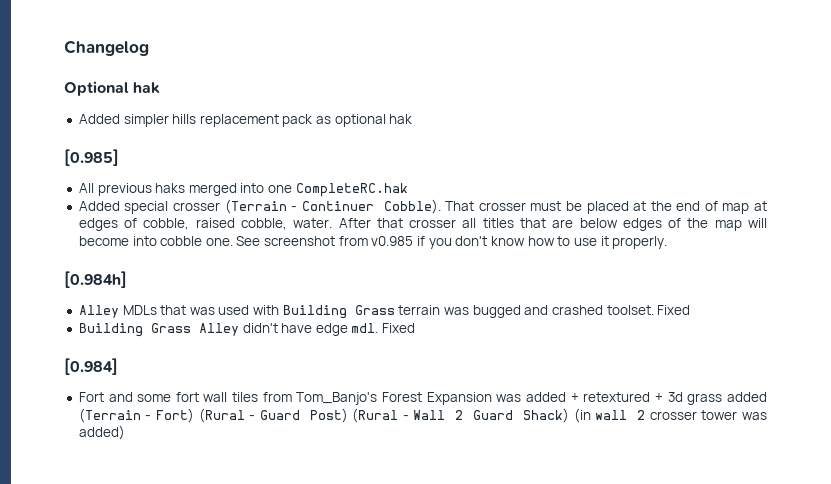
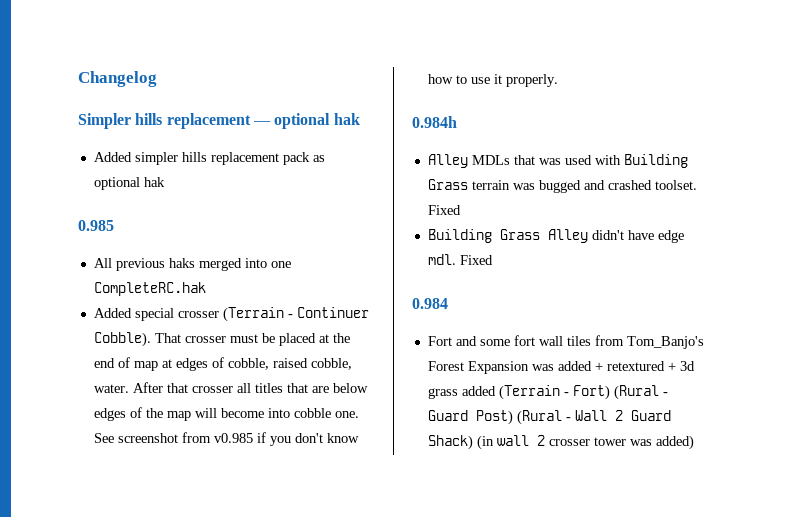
- Optional hak
+ Simpler hills replacement — optional hak
- [0.985]
+ 0.985
- [0.984h]
+ 0.984h
- [0.984]
+ 0.984

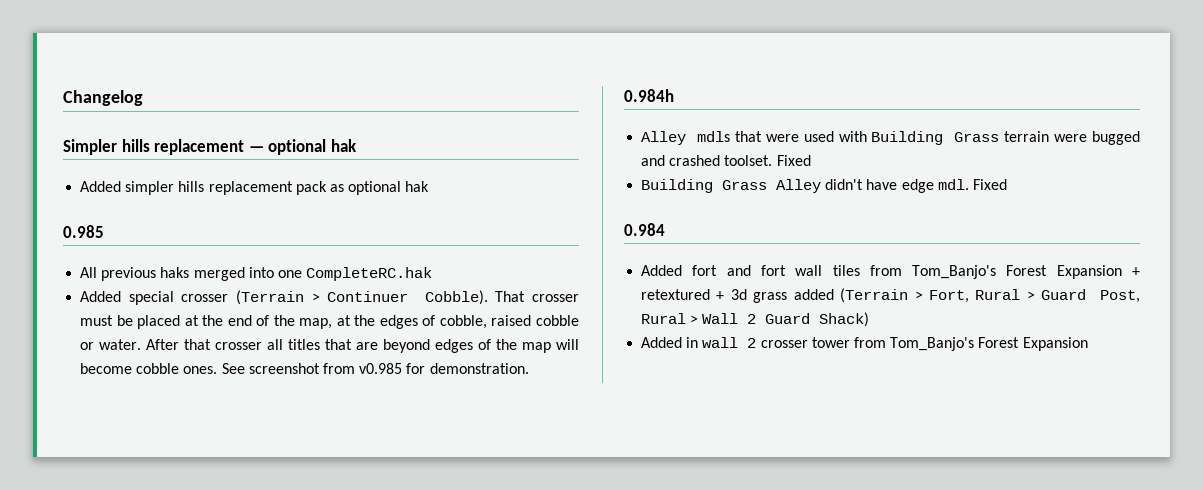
- Added special crosser (Terrain - Continuer Cobble).
+ Added special crosser (Terrain > Continuer Cobble).
- That crosser must be placed at the end of map at edges of cobble, raised cobble, water.
+ That crosser must be placed at the end of the map, at the edges of cobble, raised cobble or water.
- After that crosser all titles that are below edges of the map will become into cobble one.
+ After that crosser all titles that are beyond edges of the map will become cobble ones.
- See screenshot from v0.985 if you don't know how to use it properly.
+ See screenshot from v0.985 for demonstration.
- Alley MDLs that was used with Building Grass terrain was bugged and crashed toolset.
+ Alley mdls that were used with Building Grass terrain were bugged and crashed toolset.
- Fort and some fort wall tiles from Tom_Banjo's Forest Expansion was added + retextured + 3d grass added (Terrain - Fort) (Rural - Guard Post) (Rural - Wall 2 Guard Shack) (in wall 2 crosser tower was added)
+ Added fort and fort wall tiles from Tom_Banjo's Forest Expansion + retextured + 3d grass added (Terrain > Fort, Rural > Guard Post, Rural > Wall 2 Guard Shack)
+ Added in wall 2 crosser tower from Tom_Banjo's Forest Expansion

